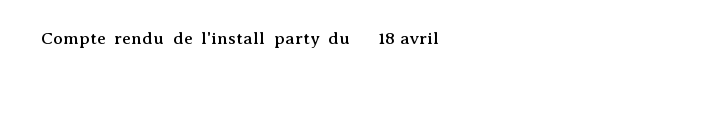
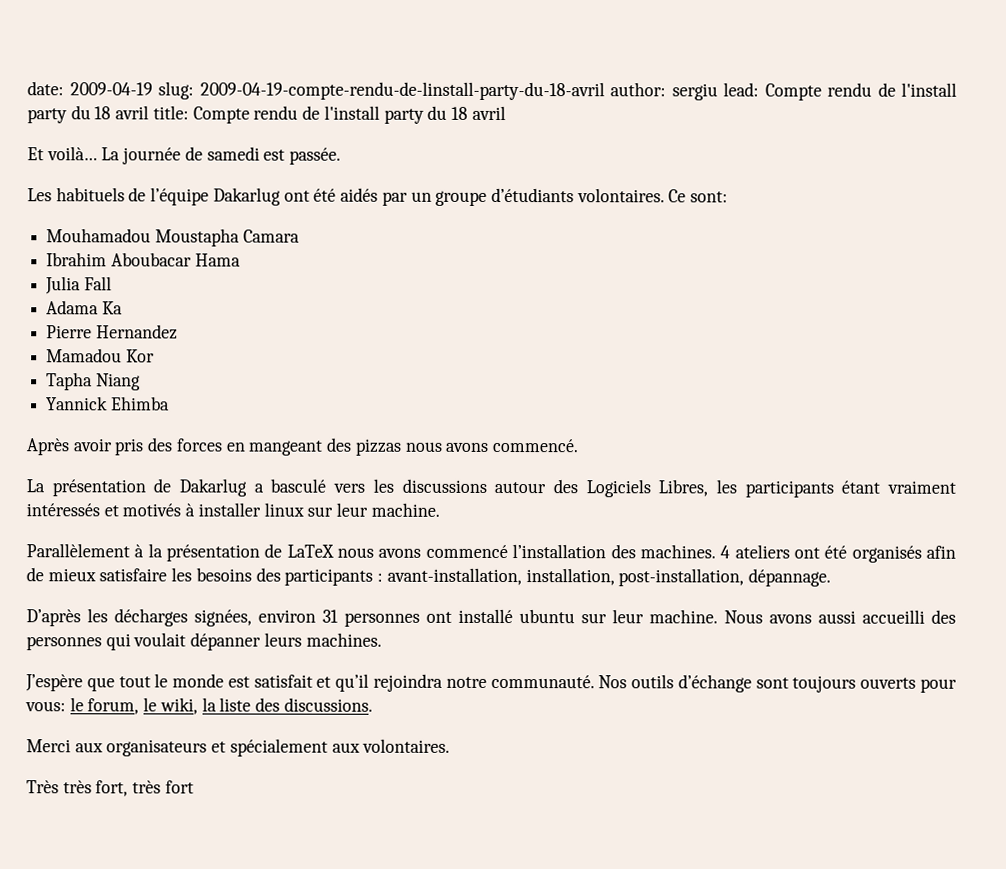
- Compte rendu de l'install party du 18 avril
+ date: 2009-04-19 slug: 2009-04-19-compte-rendu-de-linstall-party-du-18-avril author: sergiu lead: Compte rendu de l'install party du 18 avril title: Compte rendu de l'install party du 18 avril
+ Et voilà… La journée de samedi est passée.
+ Les habituels de l’équipe Dakarlug ont été aidés par un groupe d’étudiants volontaires. Ce sont:
+ Mouhamadou Moustapha Camara
+ Ibrahim Aboubacar Hama
+ Julia Fall
+ Adama Ka
+ Pierre Hernandez
+ Mamadou Kor
+ Tapha Niang
+ Yannick Ehimba
+ Après avoir pris des forces en mangeant des pizzas nous avons commencé.
+ La présentation de Dakarlug a basculé vers les discussions autour des Logiciels Libres, les participants étant vraiment intéressés et motivés à installer linux sur leur machine.
+ Parallèlement à la présentation de LaTeX nous avons commencé l’installation des machines. 4 ateliers ont été organisés afin de mieux satisfaire les besoins des participants : avant-installation, installation, post-installation, dépannage.
+ D’après les décharges signées, environ 31 personnes ont installé ubuntu sur leur machine. Nous avons aussi accueilli des personnes qui voulait dépanner leurs machines.
+ J’espère que tout le monde est satisfait et qu’il rejoindra notre communauté. Nos outils d’échange sont toujours ouverts pour vous: le forum, le wiki, la liste des discussions.
+ Merci aux organisateurs et spécialement aux volontaires.
+ Très très fort, très fort

